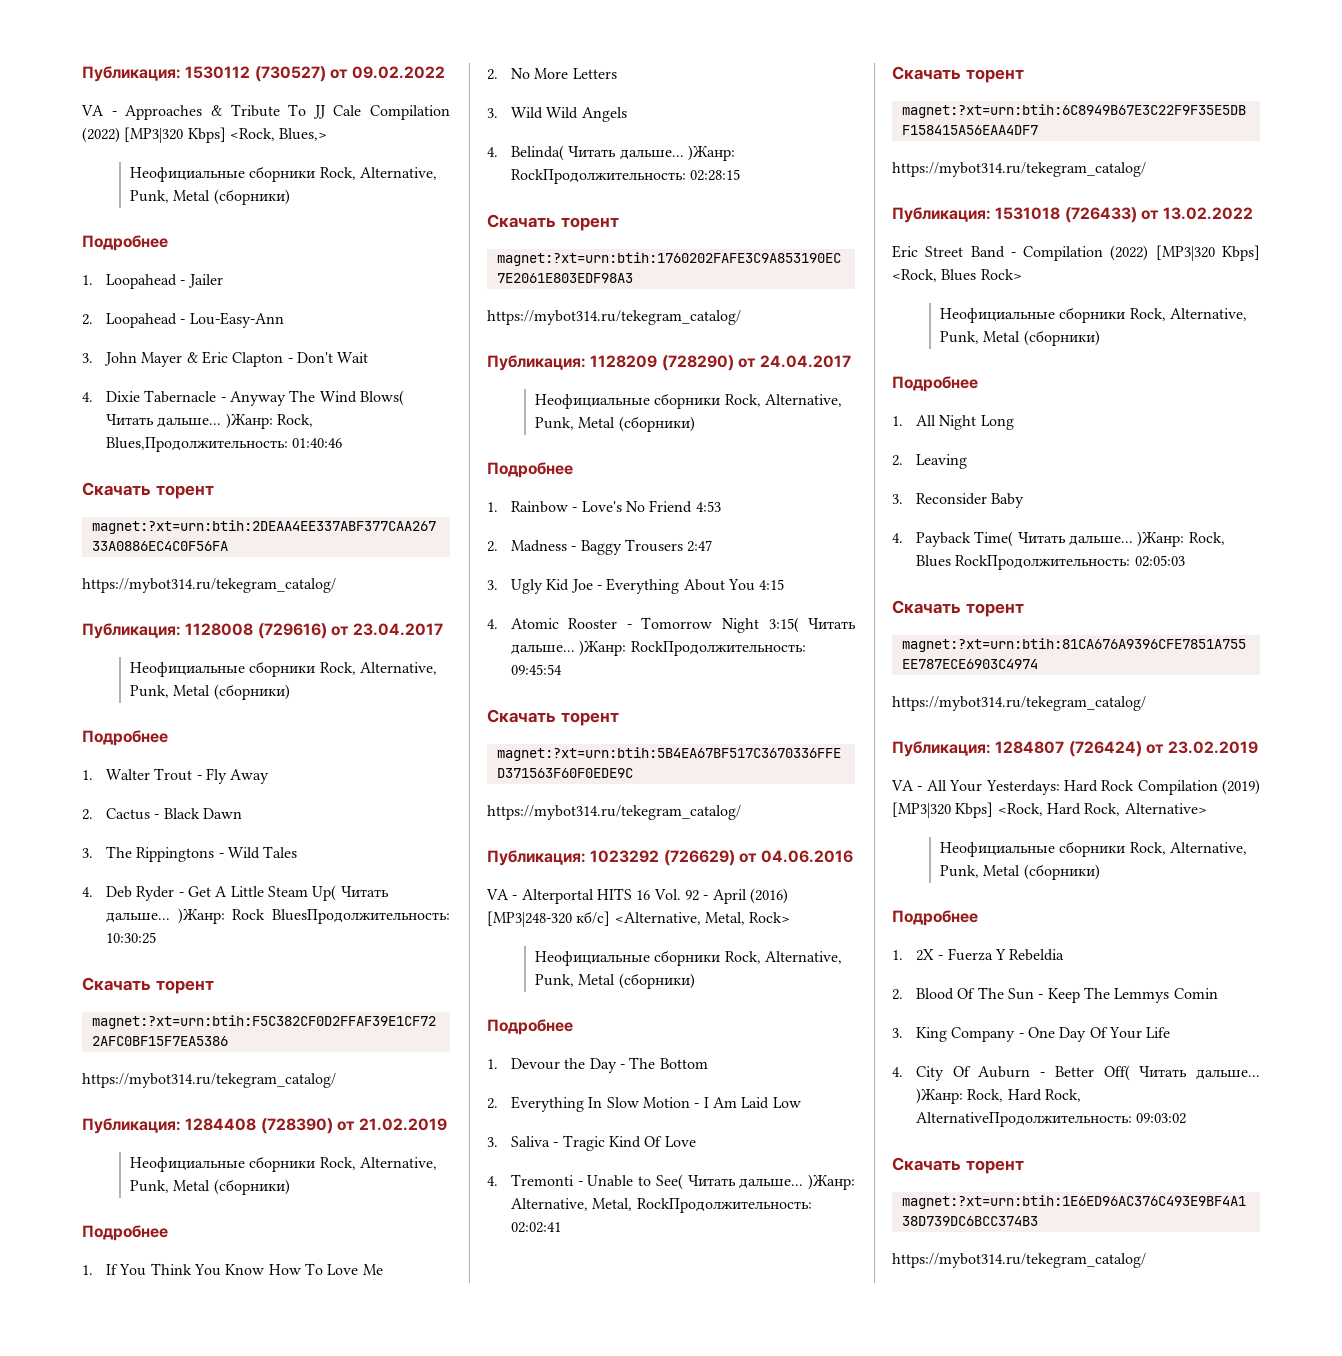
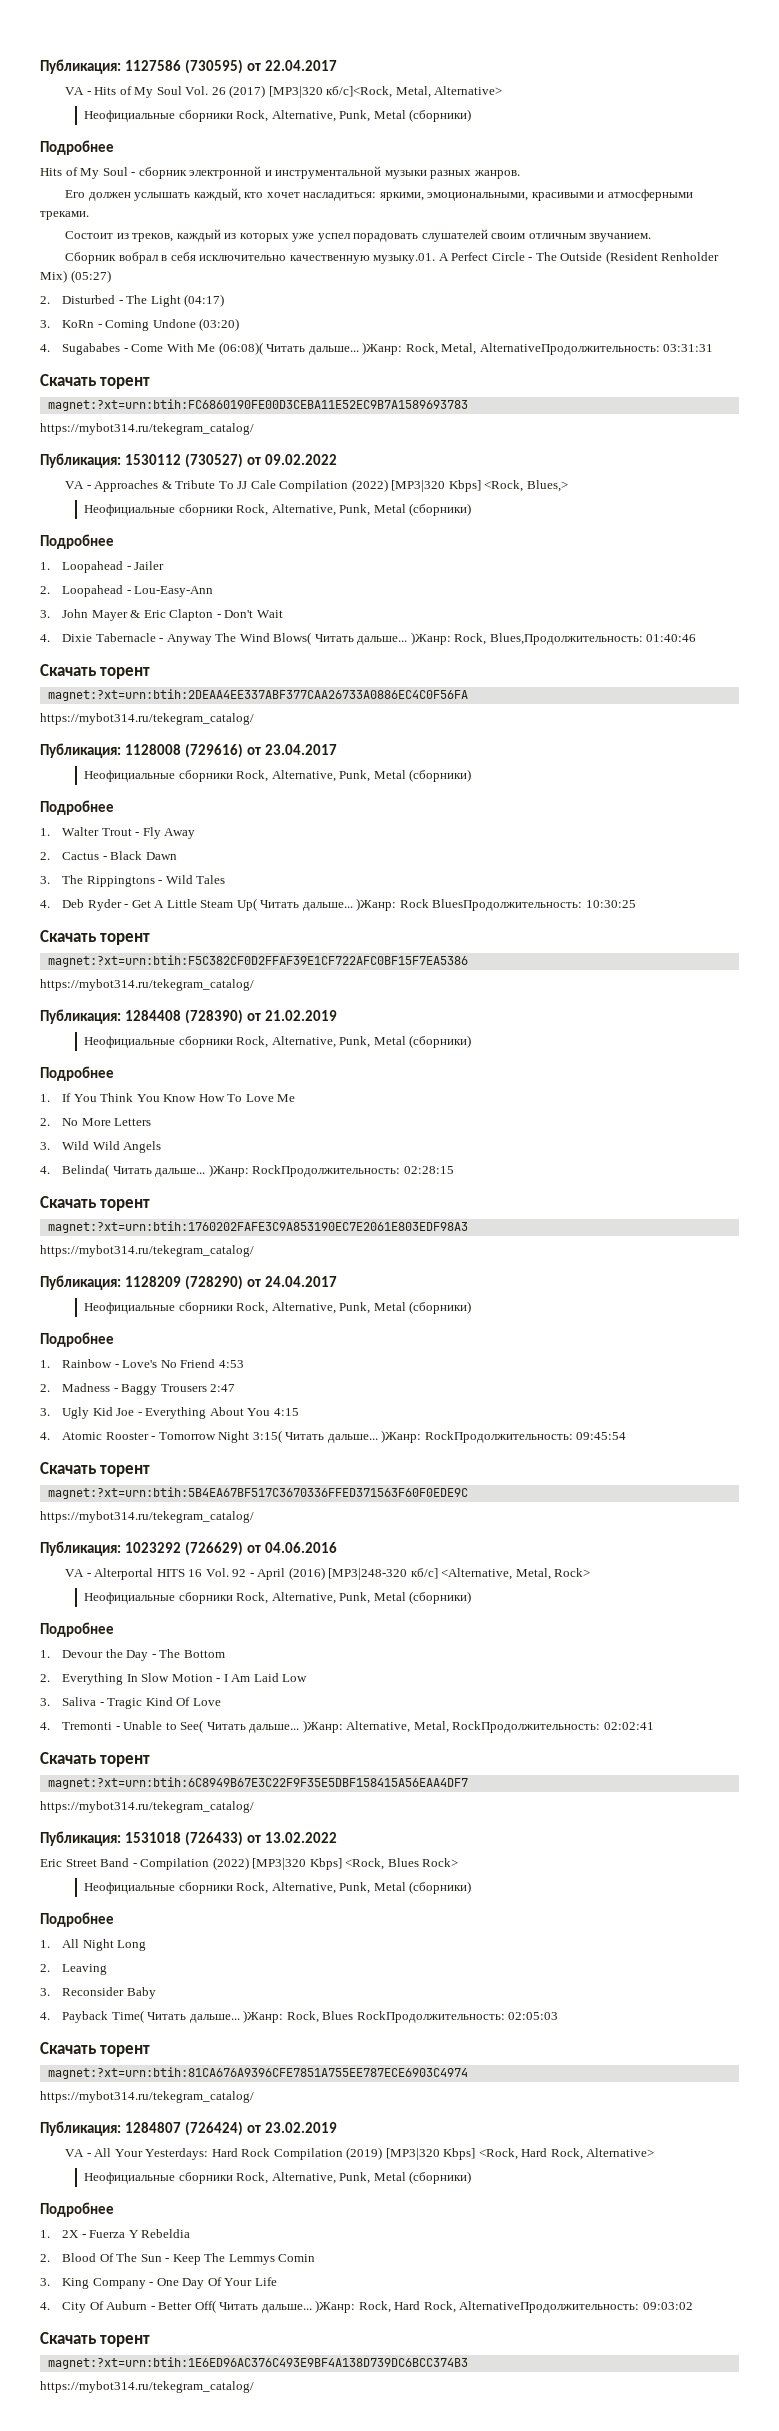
+ Публикация: 1127586 (730595) от 22.04.2017
+ VA - Hits of My Soul Vol. 26 (2017) [MP3|320 кб/с]<Rock, Metal, Alternative>
+ Неофициальные сборники Rock, Alternative, Punk, Metal (сборники)
+ Подробнее
+ Hits of My Soul - сборник электронной и инструментальной музыки разных жанров.
+ Его должен услышать каждый, кто хочет насладиться: яркими, эмоциональными, красивыми и атмосферными треками.
+ Состоит из треков, каждый из которых уже успел порадовать слушателей своим отличным звучанием.
+ Сборник вобрал в себя исключительно качественную музыку.01. A Perfect Circle - The Outside (Resident Renholder Mix) (05:27)
+ 2. Disturbed - The Light (04:17)
+ 3. KoRn - Coming Undone (03:20)
+ 4. Sugababes - Come With Me (06:08)( Читать дальше... )Жанр: Rock, Metal, AlternativeПродолжительность: 03:31:31
+ Скачать торент
+ magnet:?xt=urn:btih:FC6860190FE00D3CEBA11E52EC9B7A1589693783
+ https://mybot314.ru/tekegram_catalog/

